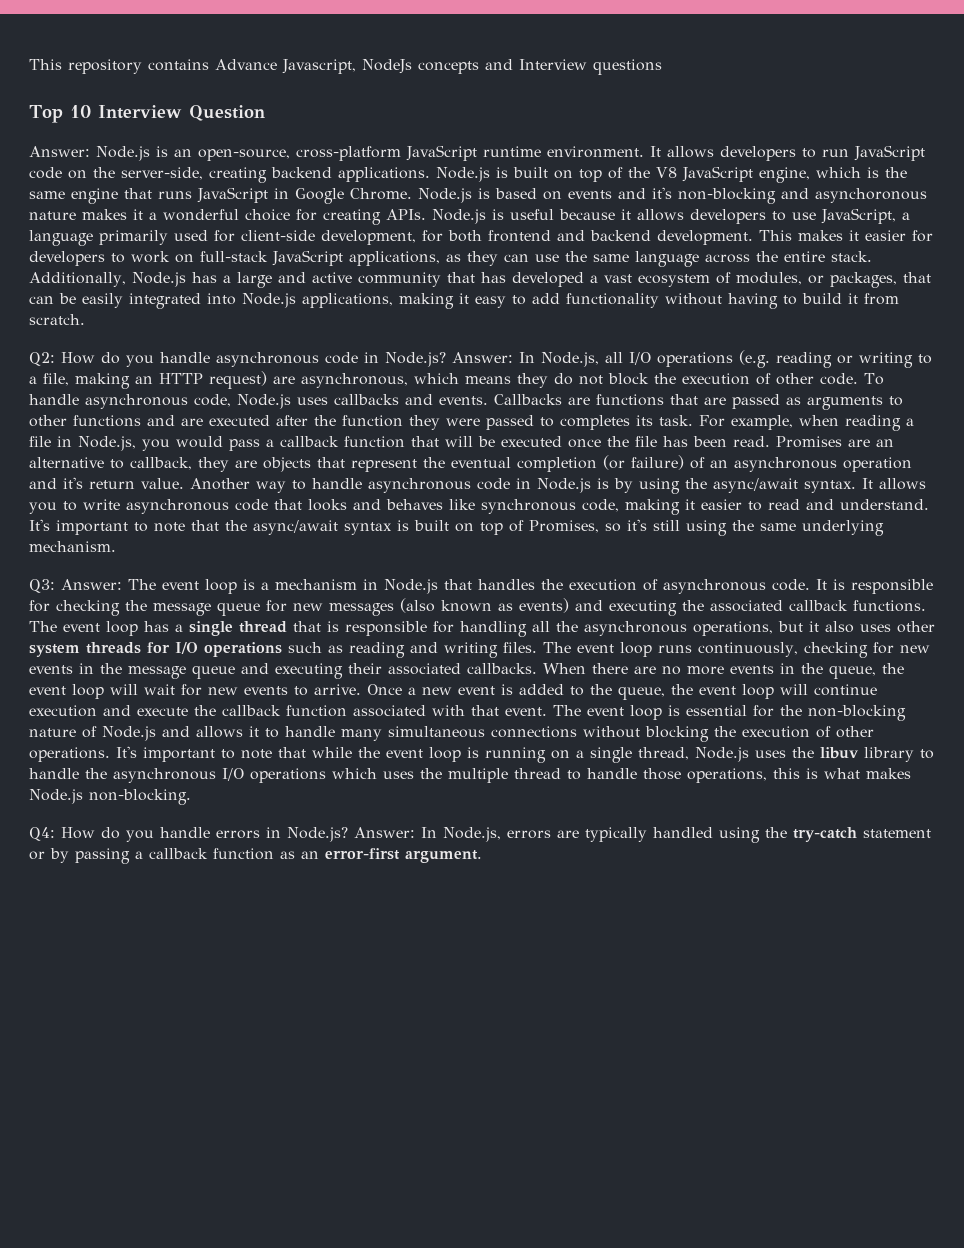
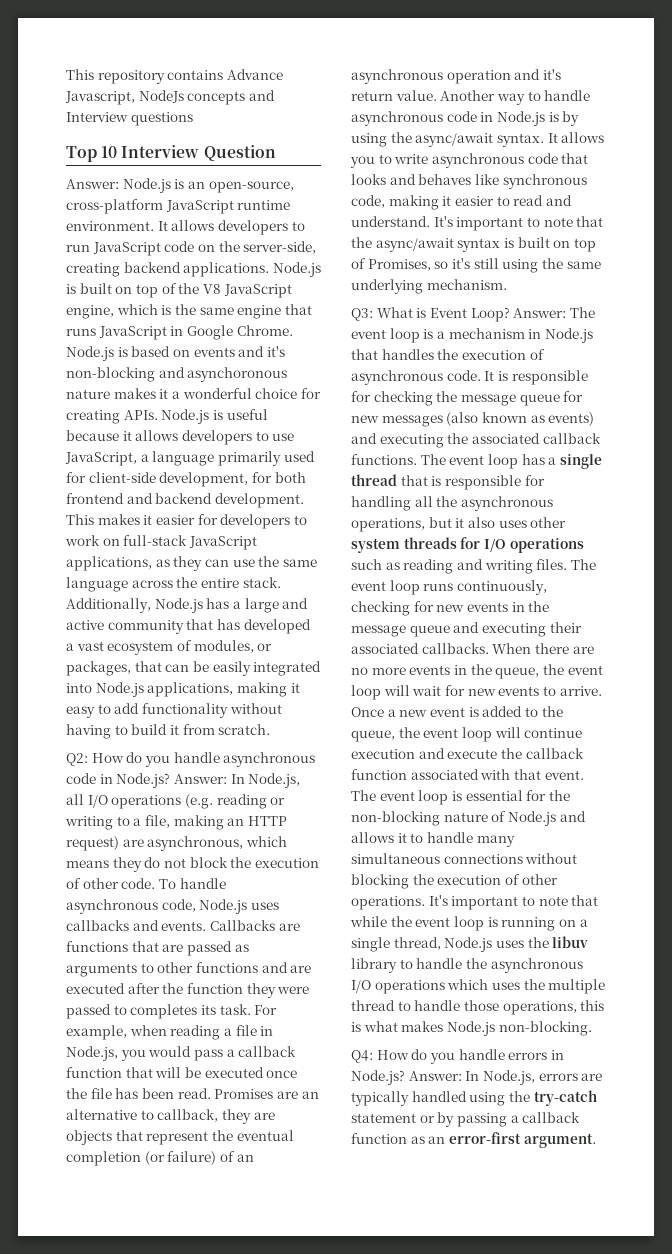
- Q3: Answer: The event loop is a mechanism in Node.js that handles the execution of asynchronous code.
+ Q3: What is Event Loop? Answer: The event loop is a mechanism in Node.js that handles the execution of asynchronous code.

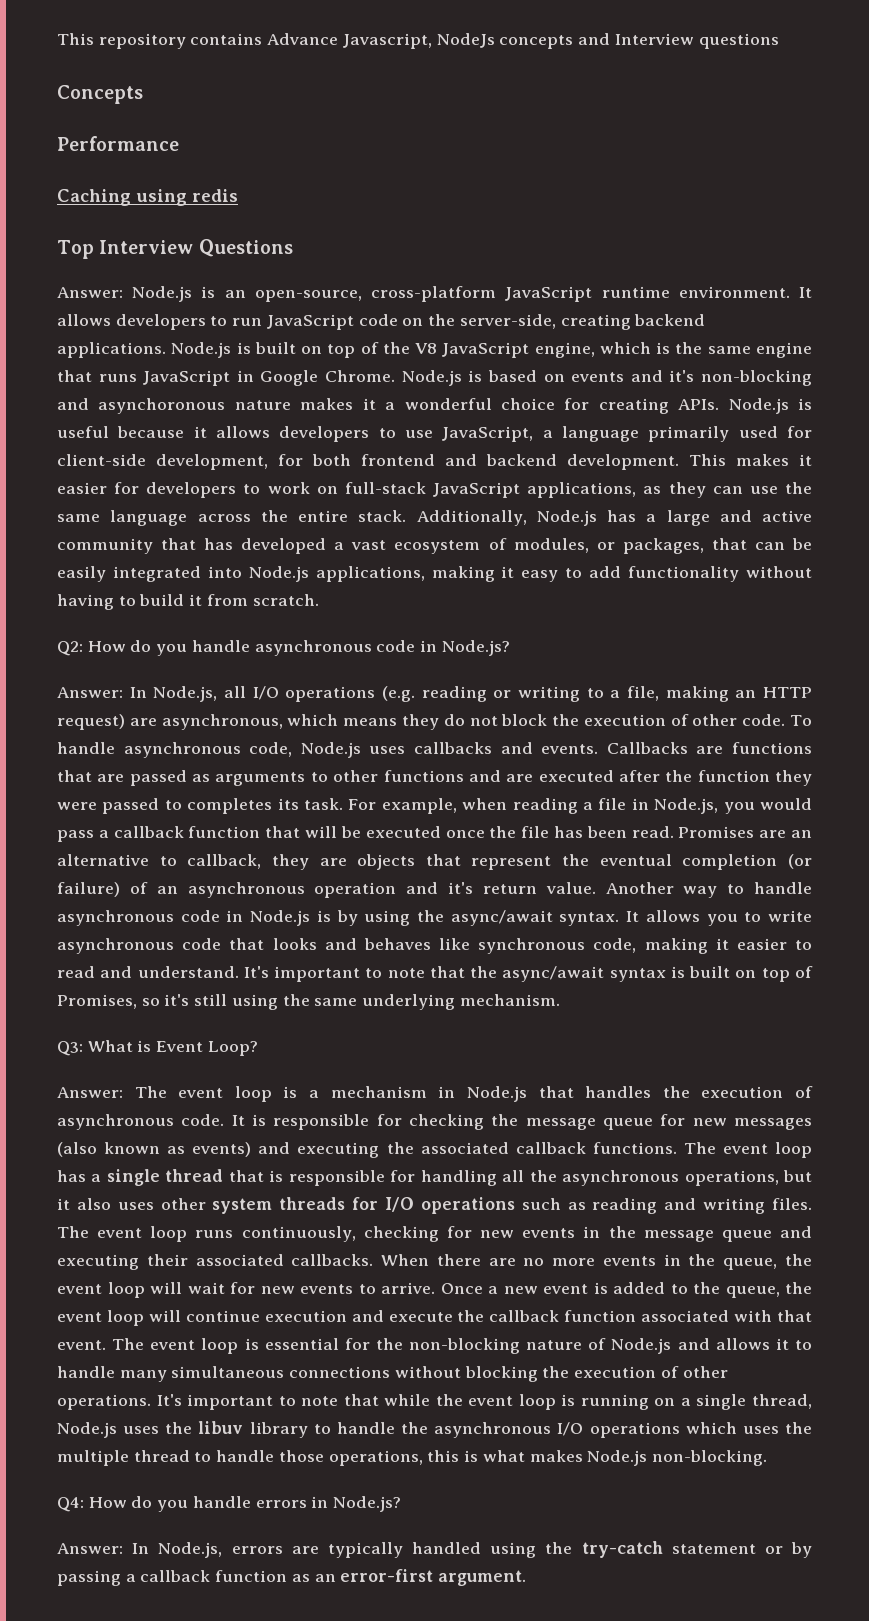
- Top 10 Interview Question
+ Concepts
+ Performance
+ Caching using redis
+ Top Interview Questions
- Q2: How do you handle asynchronous code in Node.js? Answer: In Node.js, all I/O operations (e.g. reading or writing to a file, making an HTTP request) are asynchronous, which means they do not block the execution of other code.
+ Q2: How do you handle asynchronous code in Node.js?
+ Answer: In Node.js, all I/O operations (e.g. reading or writing to a file, making an HTTP request) are asynchronous, which means they do not block the execution of other code.
- Q3: What is Event Loop? Answer: The event loop is a mechanism in Node.js that handles the execution of asynchronous code.
+ Q3: What is Event Loop?
+ Answer: The event loop is a mechanism in Node.js that handles the execution of asynchronous code.
- Q4: How do you handle errors in Node.js? Answer: In Node.js, errors are typically handled using the try-catch statement or by passing a callback function as an error-first argument.
+ Q4: How do you handle errors in Node.js?
+ Answer: In Node.js, errors are typically handled using the try-catch statement or by passing a callback function as an error-first argument.

